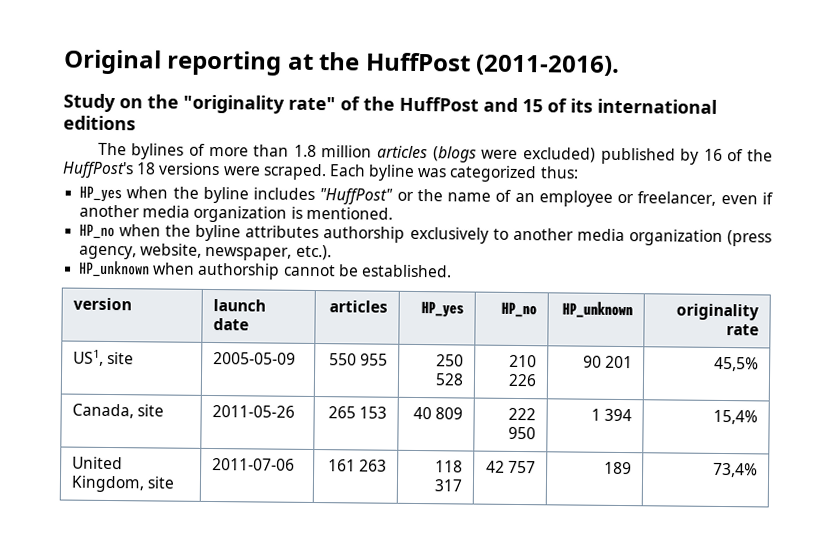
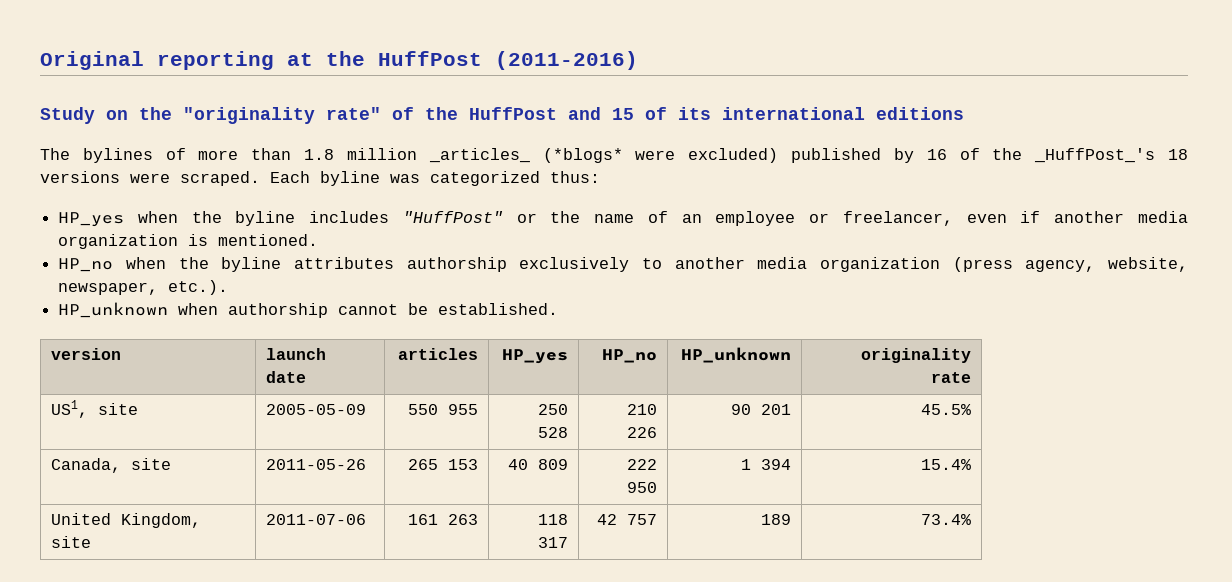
- Original reporting at the HuffPost (2011-2016).
+ Original reporting at the HuffPost (2011-2016)
- The bylines of more than 1.8 million articles (blogs were excluded) published by 16 of the HuffPost's 18 versions were scraped.
+ The bylines of more than 1.8 million _articles_ (*blogs* were excluded) published by 16 of the _HuffPost_'s 18 versions were scraped.
- US1, site | 2005-05-09 | 550 955 | 250 528 | 210 226 | 90 201 | 45,5%
+ US1, site | 2005-05-09 | 550 955 | 250 528 | 210 226 | 90 201 | 45.5%
- Canada, site | 2011-05-26 | 265 153 | 40 809 | 222 950 | 1 394 | 15,4%
+ Canada, site | 2011-05-26 | 265 153 | 40 809 | 222 950 | 1 394 | 15.4%
- United Kingdom, site | 2011-07-06 | 161 263 | 118 317 | 42 757 | 189 | 73,4%
+ United Kingdom, site | 2011-07-06 | 161 263 | 118 317 | 42 757 | 189 | 73.4%

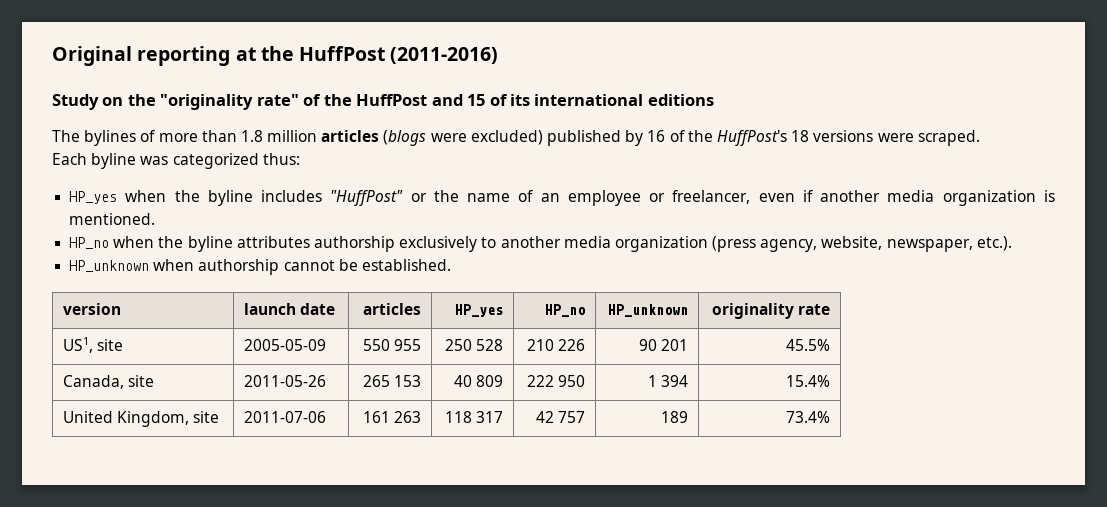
- The bylines of more than 1.8 million _articles_ (*blogs* were excluded) published by 16 of the _HuffPost_'s 18 versions were scraped. Each byline was categorized thus:
+ The bylines of more than 1.8 million articles (blogs were excluded) published by 16 of the HuffPost's 18 versions were scraped.
+ Each byline was categorized thus:

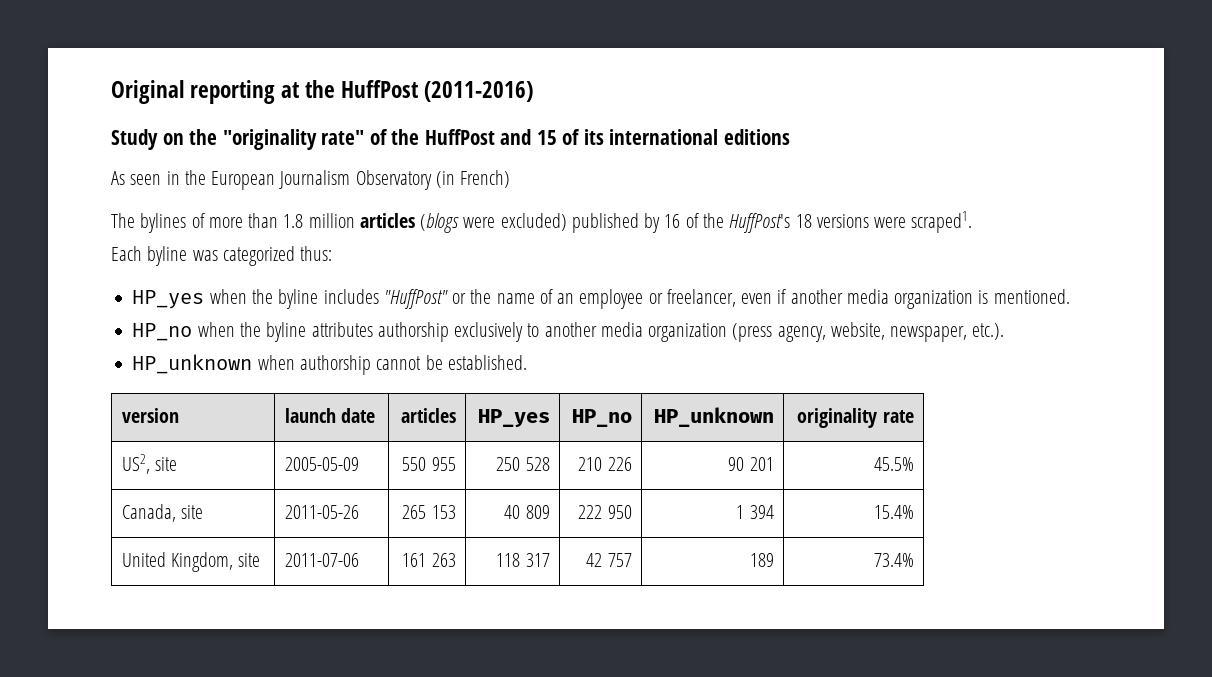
+ As seen in the European Journalism Observatory (in French)
- The bylines of more than 1.8 million articles (blogs were excluded) published by 16 of the HuffPost's 18 versions were scraped.
+ The bylines of more than 1.8 million articles (blogs were excluded) published by 16 of the HuffPost's 18 versions were scraped1.
- US1, site | 2005-05-09 | 550 955 | 250 528 | 210 226 | 90 201 | 45.5%
+ US2, site | 2005-05-09 | 550 955 | 250 528 | 210 226 | 90 201 | 45.5%

